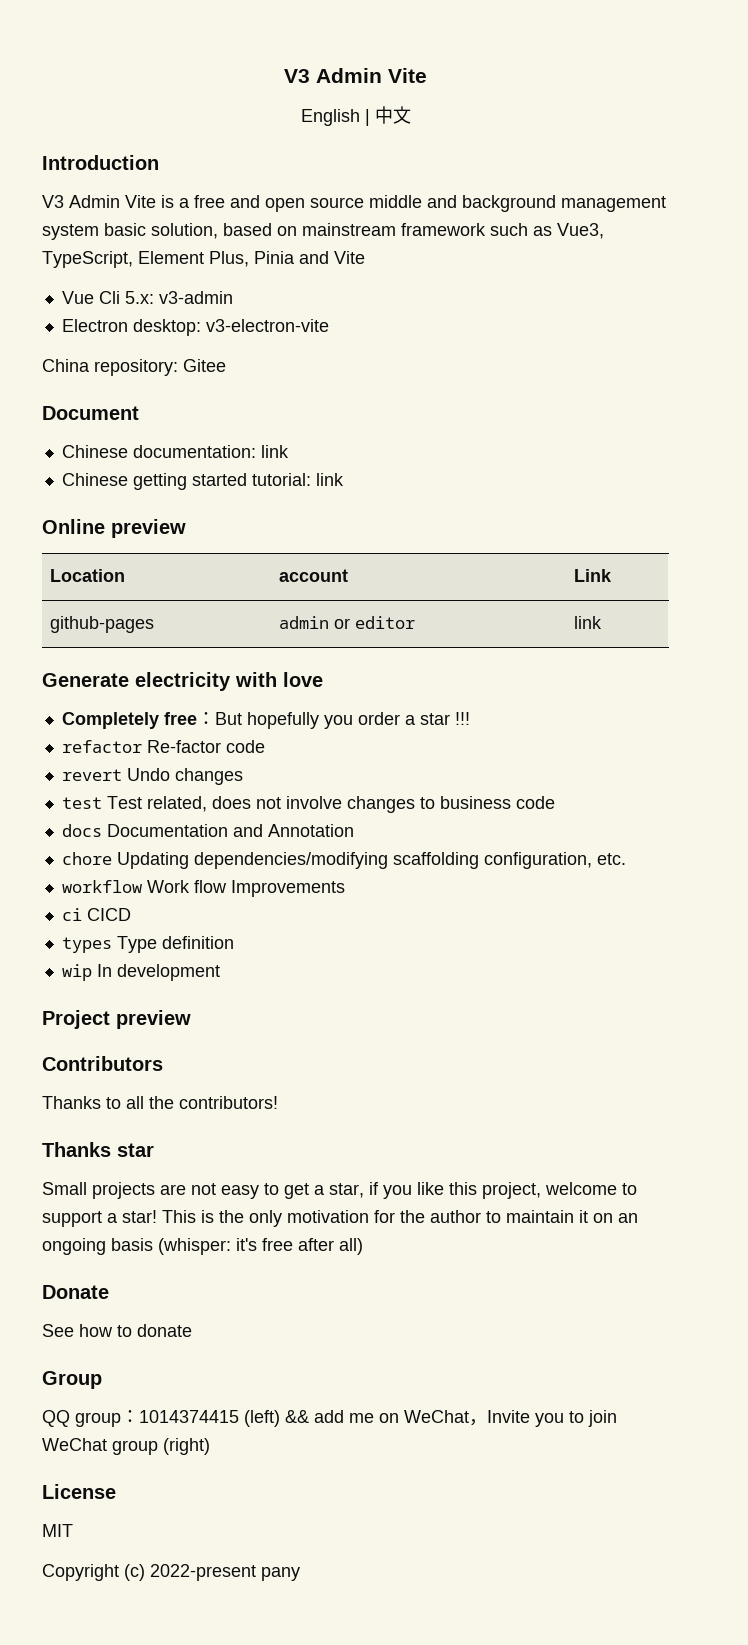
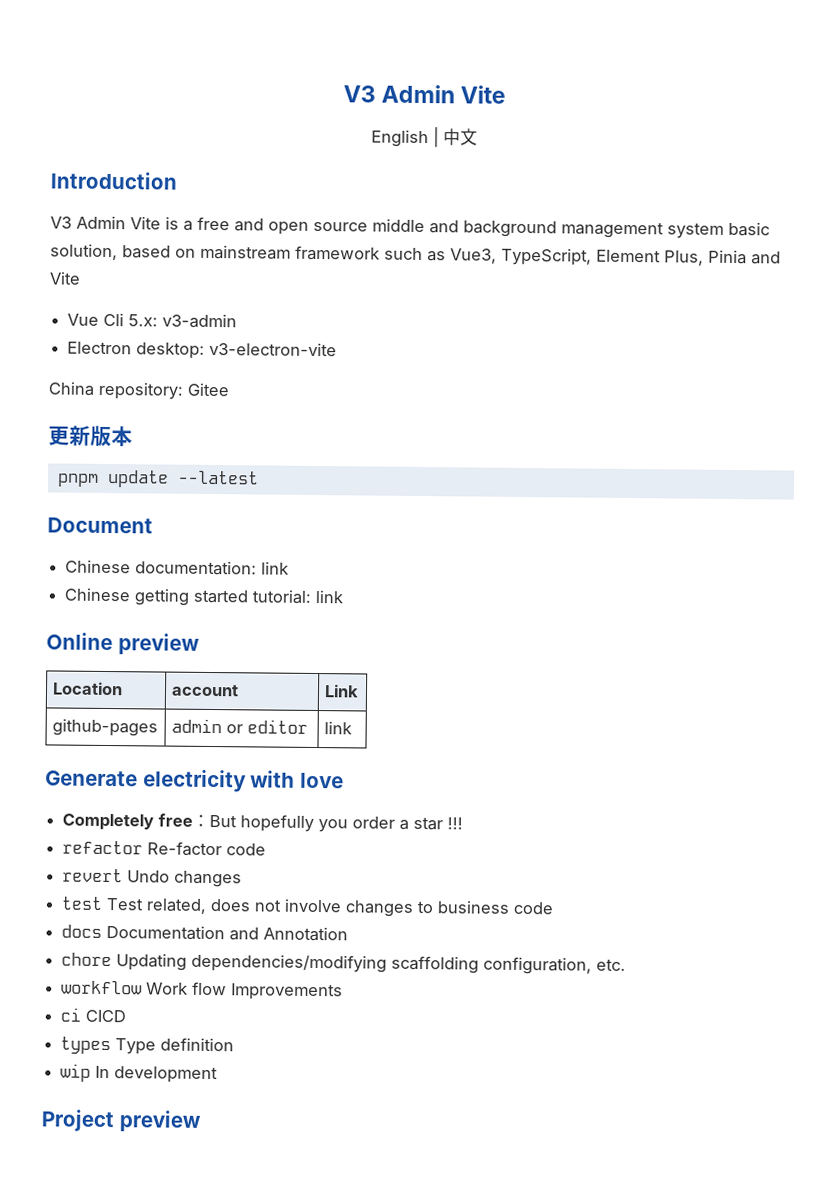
+ 更新版本
+ pnpm update --latest
- Contributors
- Thanks to all the contributors!
- Thanks star
- Small projects are not easy to get a star, if you like this project, welcome to support a star! This is the only motivation for the author to maintain it on an ongoing basis (whisper: it's free after all)
- Donate
- See how to donate
- Group
- QQ group：1014374415 (left) && add me on WeChat，Invite you to join WeChat group (right)
- License
- MIT
- Copyright (c) 2022-present pany

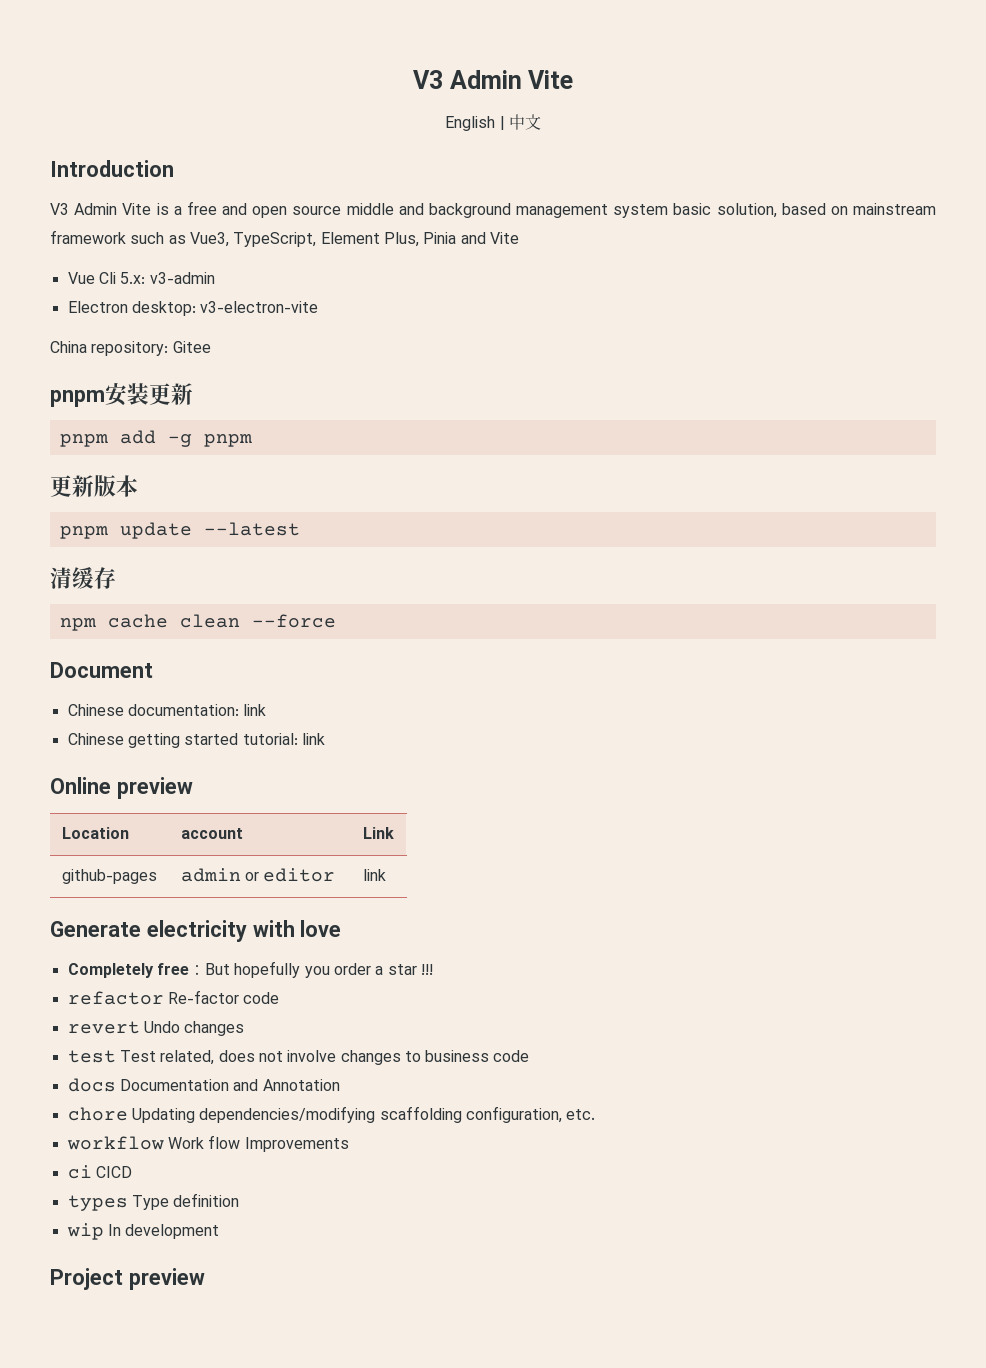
+ pnpm安装更新
+ pnpm add -g pnpm
+ 清缓存
+ npm cache clean --force

